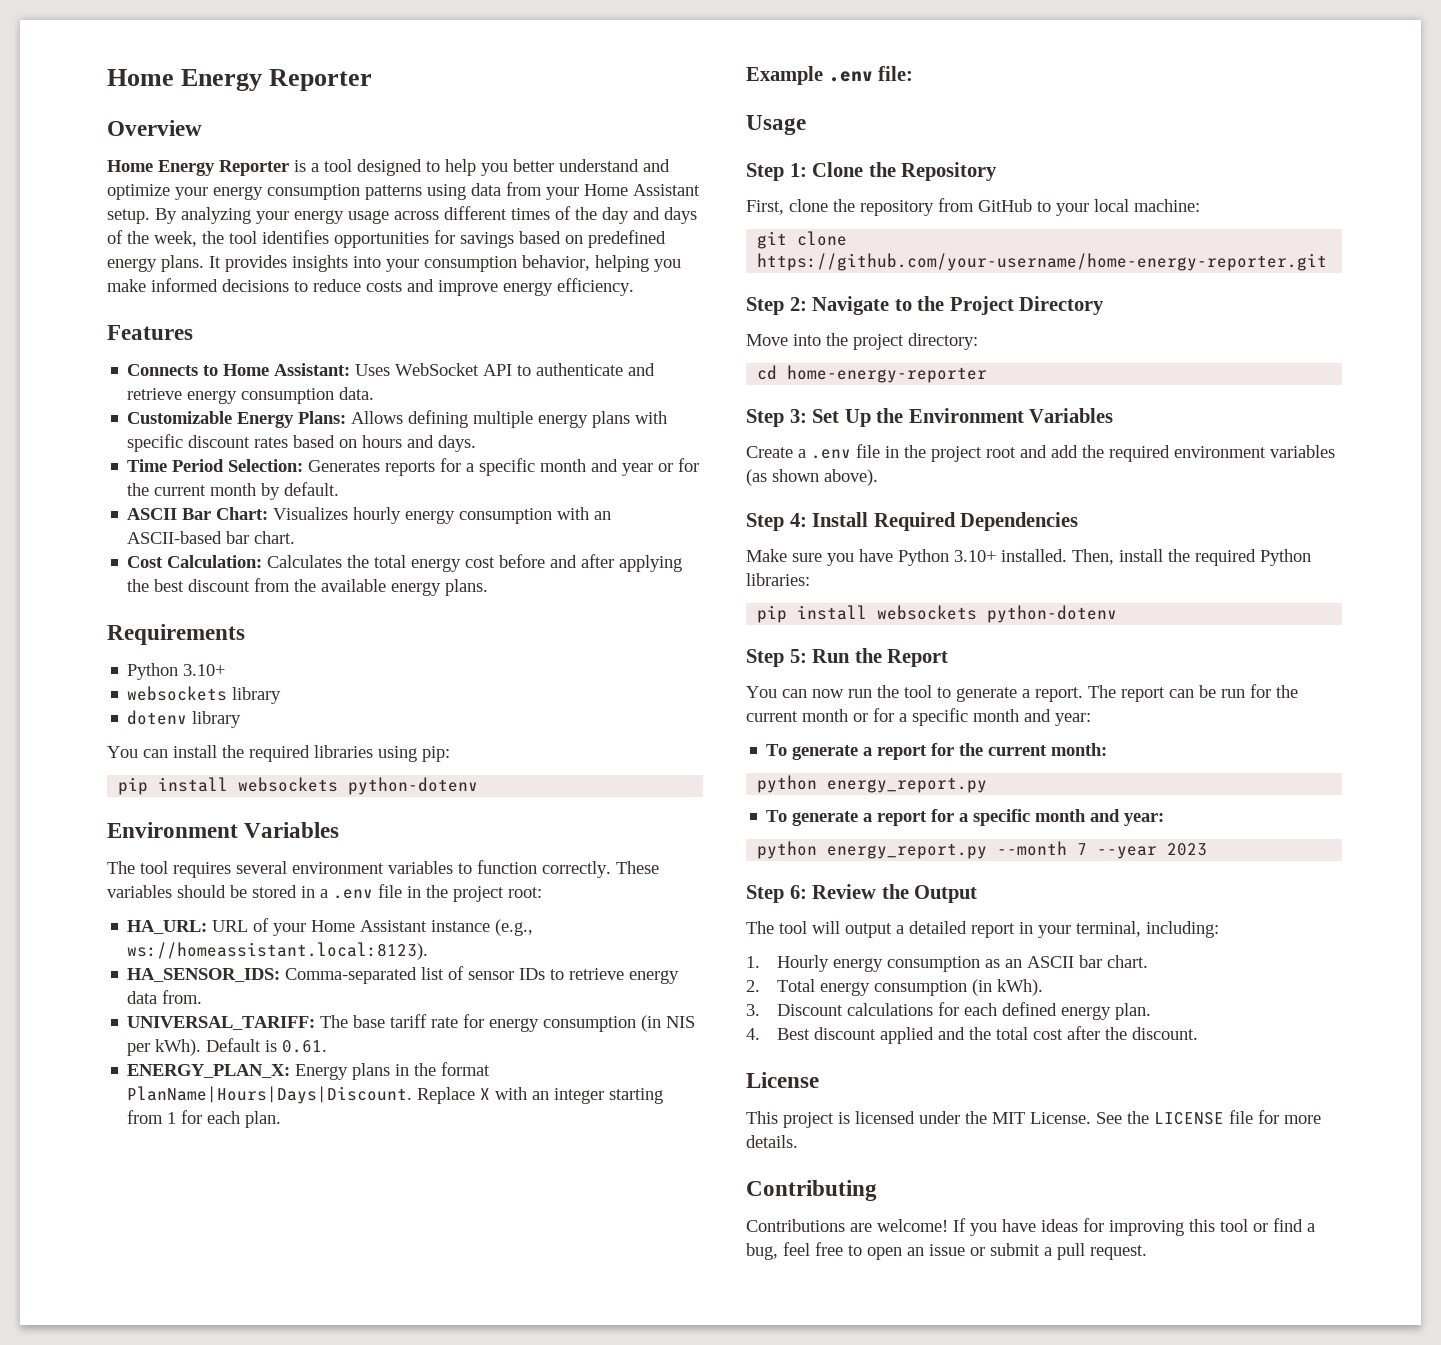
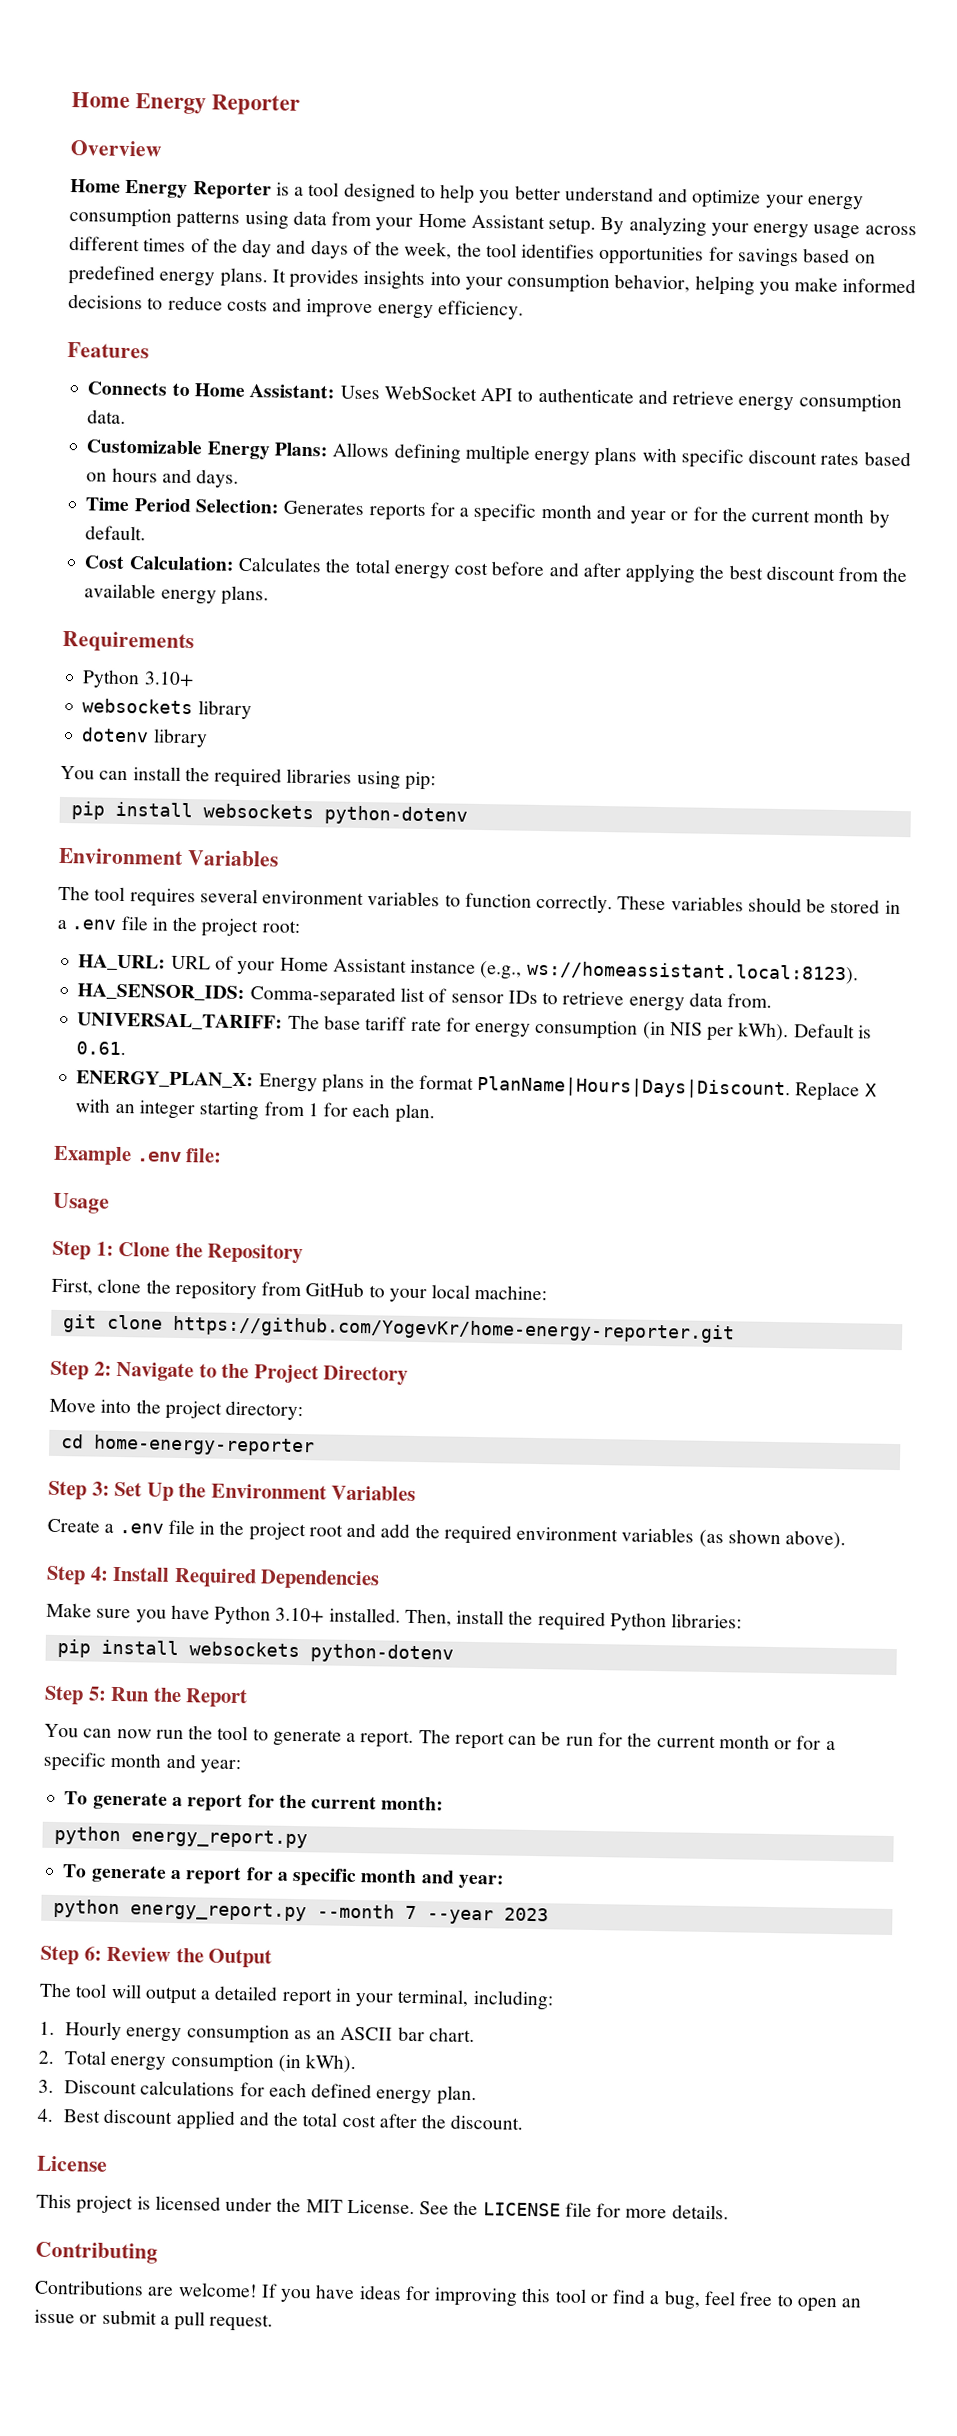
- ASCII Bar Chart: Visualizes hourly energy consumption with an ASCII-based bar chart.
- git clone https://github.com/your-username/home-energy-reporter.git
+ git clone https://github.com/YogevKr/home-energy-reporter.git

